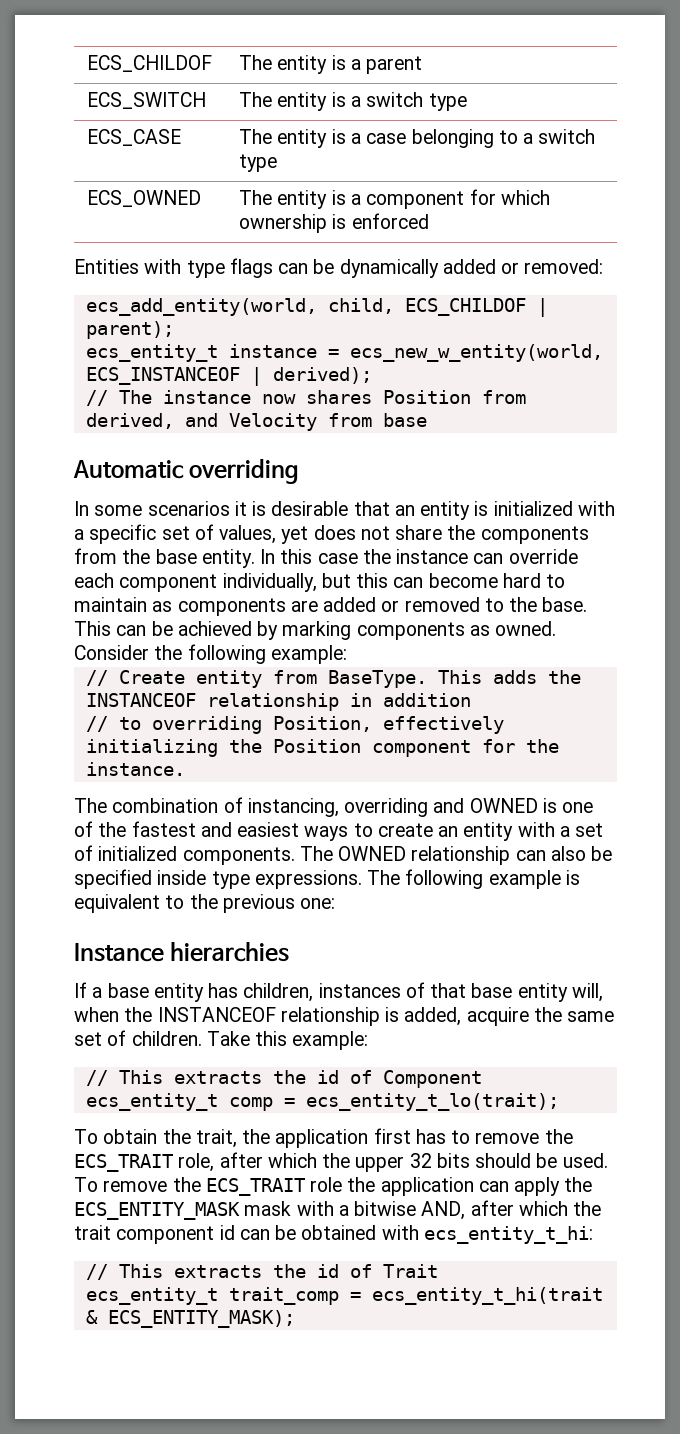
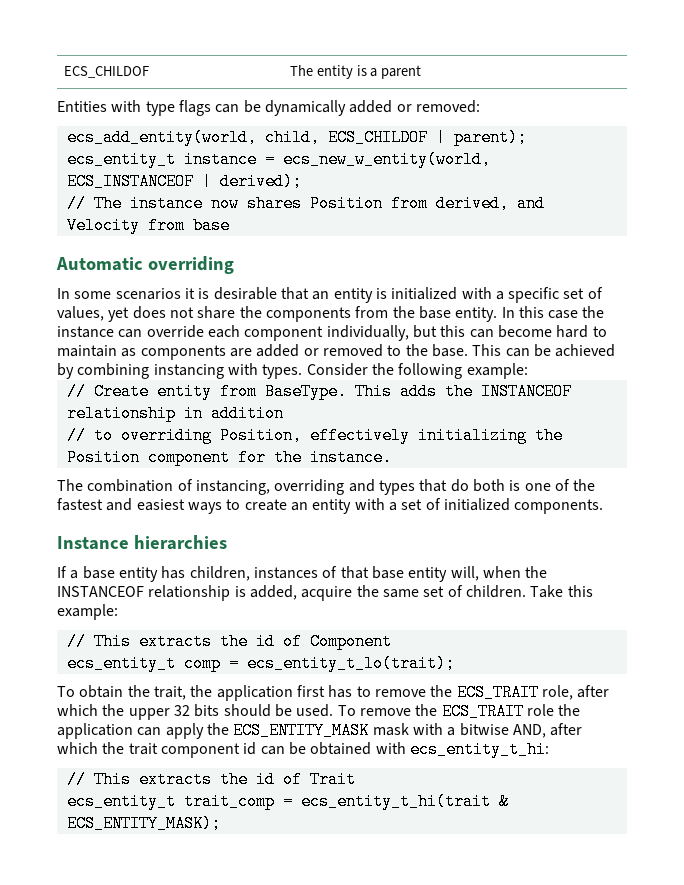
- ECS_SWITCH | The entity is a switch type
- ECS_CASE | The entity is a case belonging to a switch type
- ECS_OWNED | The entity is a component for which ownership is enforced
- This can be achieved by marking components as owned.
+ This can be achieved by combining instancing with types.
- The combination of instancing, overriding and OWNED is one of the fastest and easiest ways to create an entity with a set of initialized components. The OWNED relationship can also be specified inside type expressions. The following example is equivalent to the previous one:
+ The combination of instancing, overriding and types that do both is one of the fastest and easiest ways to create an entity with a set of initialized components.

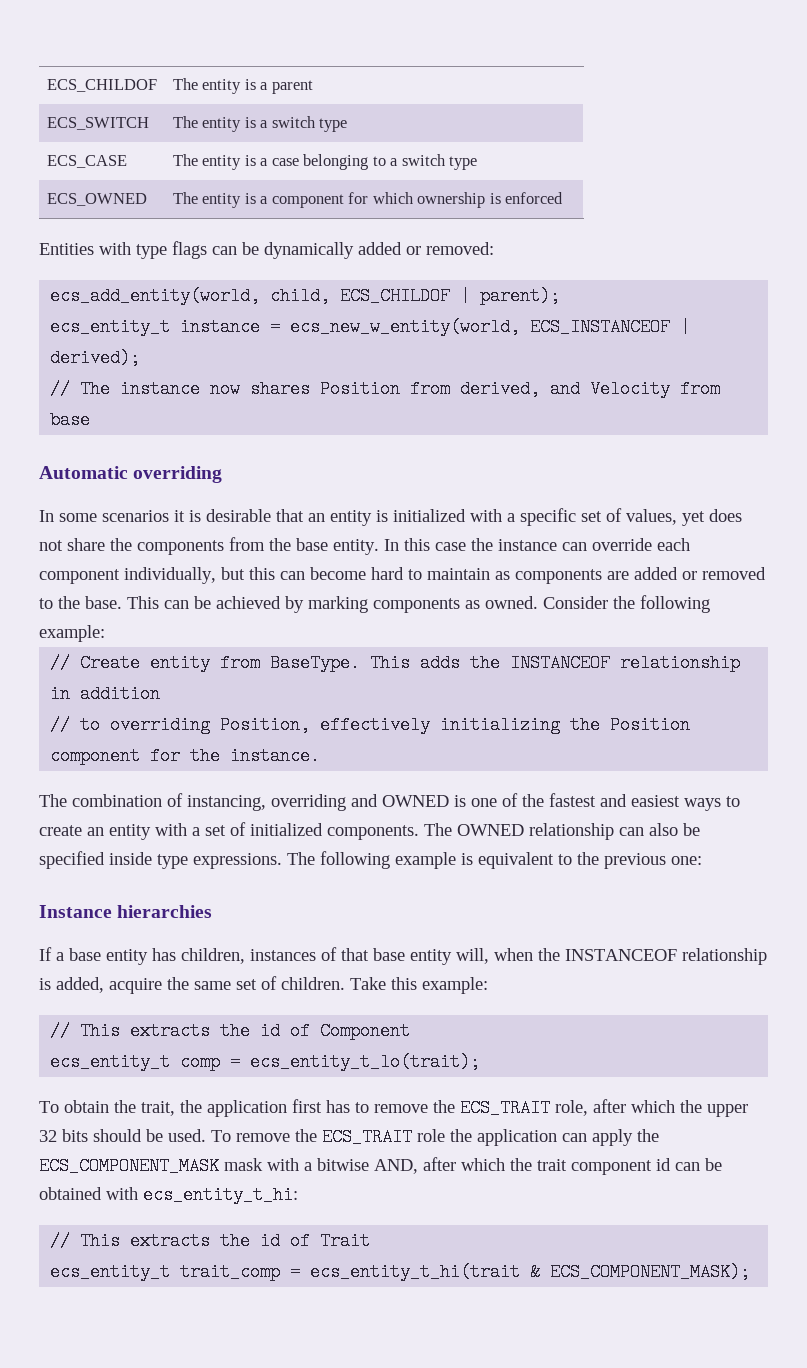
+ ECS_SWITCH | The entity is a switch type
+ ECS_CASE | The entity is a case belonging to a switch type
+ ECS_OWNED | The entity is a component for which ownership is enforced
- This can be achieved by combining instancing with types.
+ This can be achieved by marking components as owned.
- The combination of instancing, overriding and types that do both is one of the fastest and easiest ways to create an entity with a set of initialized components.
+ The combination of instancing, overriding and OWNED is one of the fastest and easiest ways to create an entity with a set of initialized components. The OWNED relationship can also be specified inside type expressions. The following example is equivalent to the previous one:
- To remove the ECS_TRAIT role the application can apply the ECS_ENTITY_MASK mask with a bitwise AND, after which the trait component id can be obtained with ecs_entity_t_hi:
+ To remove the ECS_TRAIT role the application can apply the ECS_COMPONENT_MASK mask with a bitwise AND, after which the trait component id can be obtained with ecs_entity_t_hi:
- ecs_entity_t trait_comp = ecs_entity_t_hi(trait & ECS_ENTITY_MASK);
+ ecs_entity_t trait_comp = ecs_entity_t_hi(trait & ECS_COMPONENT_MASK);

